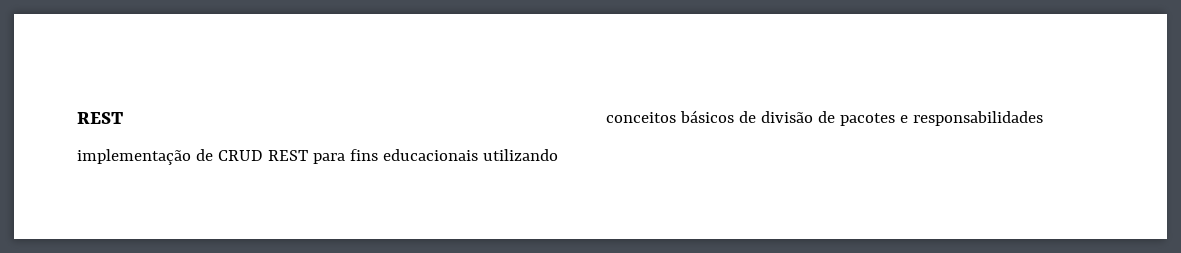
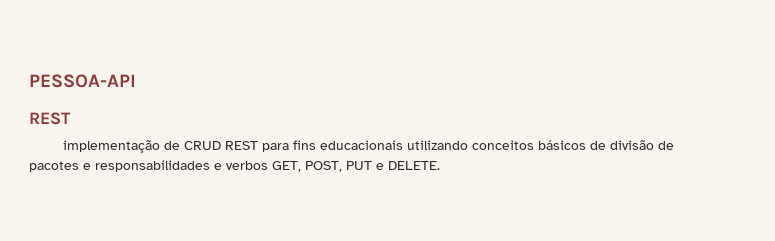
+ PESSOA-API
- implementação de CRUD REST para fins educacionais utilizando conceitos básicos de divisão de pacotes e responsabilidades
+ implementação de CRUD REST para fins educacionais utilizando conceitos básicos de divisão de pacotes e responsabilidades e verbos GET, POST, PUT e DELETE.

